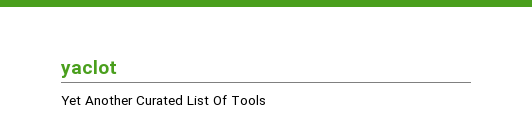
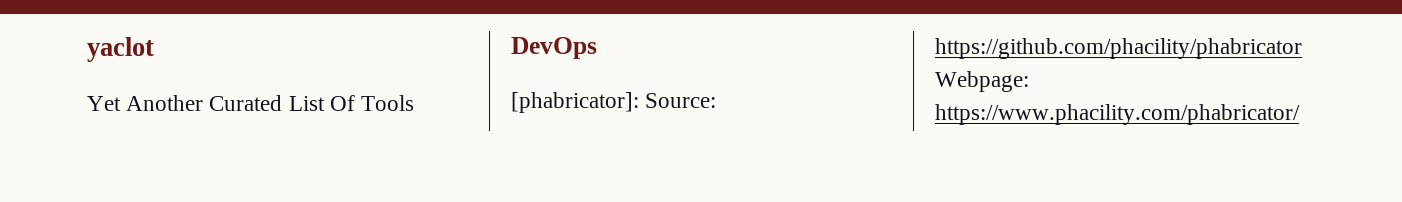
+ DevOps
+ [phabricator]: Source: https://github.com/phacility/phabricator Webpage: https://www.phacility.com/phabricator/

